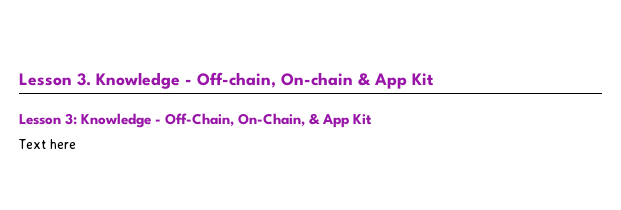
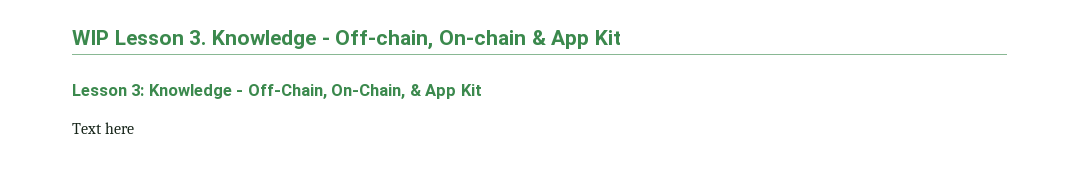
- Lesson 3. Knowledge - Off-chain, On-chain & App Kit
+ WIP Lesson 3. Knowledge - Off-chain, On-chain & App Kit

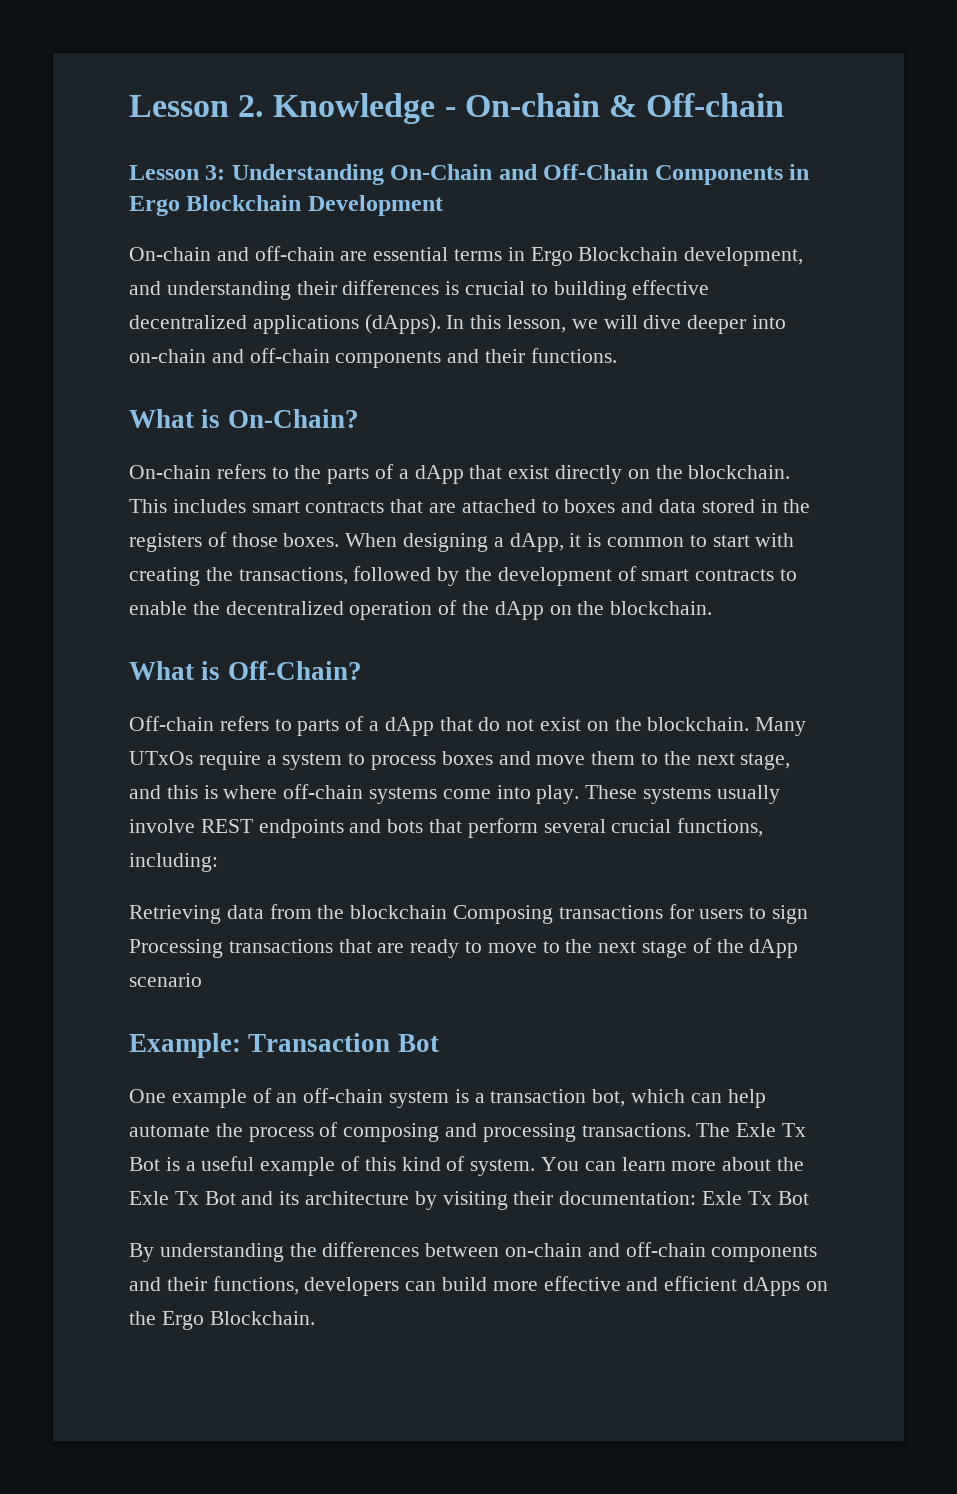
- WIP Lesson 3. Knowledge - Off-chain, On-chain & App Kit
+ Lesson 2. Knowledge - On-chain & Off-chain
- Lesson 3: Knowledge - Off-Chain, On-Chain, & App Kit
- Text here
+ Lesson 3: Understanding On-Chain and Off-Chain Components in Ergo Blockchain Development
+ On-chain and off-chain are essential terms in Ergo Blockchain development, and understanding their differences is crucial to building effective decentralized applications (dApps). In this lesson, we will dive deeper into on-chain and off-chain components and their functions.
+ What is On-Chain?
+ On-chain refers to the parts of a dApp that exist directly on the blockchain. This includes smart contracts that are attached to boxes and data stored in the registers of those boxes. When designing a dApp, it is common to start with creating the transactions, followed by the development of smart contracts to enable the decentralized operation of the dApp on the blockchain.
+ What is Off-Chain?
+ Off-chain refers to parts of a dApp that do not exist on the blockchain. Many UTxOs require a system to process boxes and move them to the next stage, and this is where off-chain systems come into play. These systems usually involve REST endpoints and bots that perform several crucial functions, including:
+ Retrieving data from the blockchain Composing transactions for users to sign Processing transactions that are ready to move to the next stage of the dApp scenario
+ Example: Transaction Bot
+ One example of an off-chain system is a transaction bot, which can help automate the process of composing and processing transactions. The Exle Tx Bot is a useful example of this kind of system. You can learn more about the Exle Tx Bot and its architecture by visiting their documentation: Exle Tx Bot
+ By understanding the differences between on-chain and off-chain components and their functions, developers can build more effective and efficient dApps on the Ergo Blockchain.

